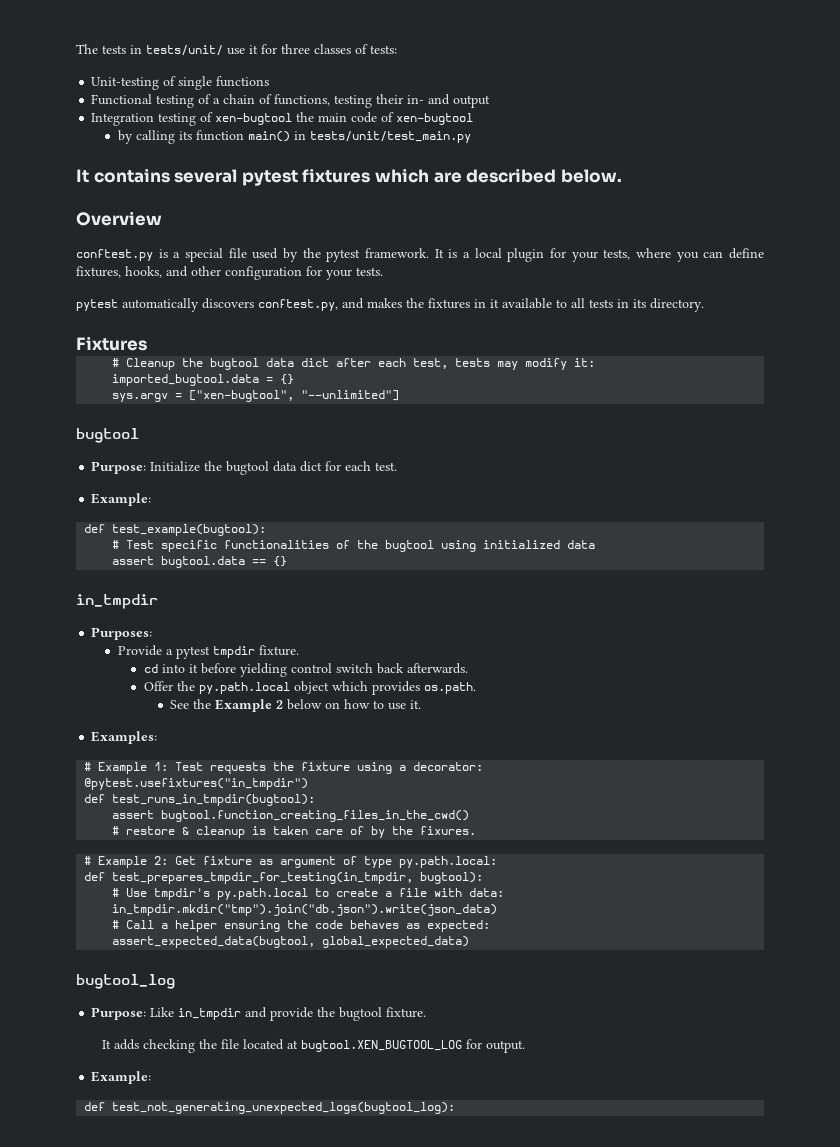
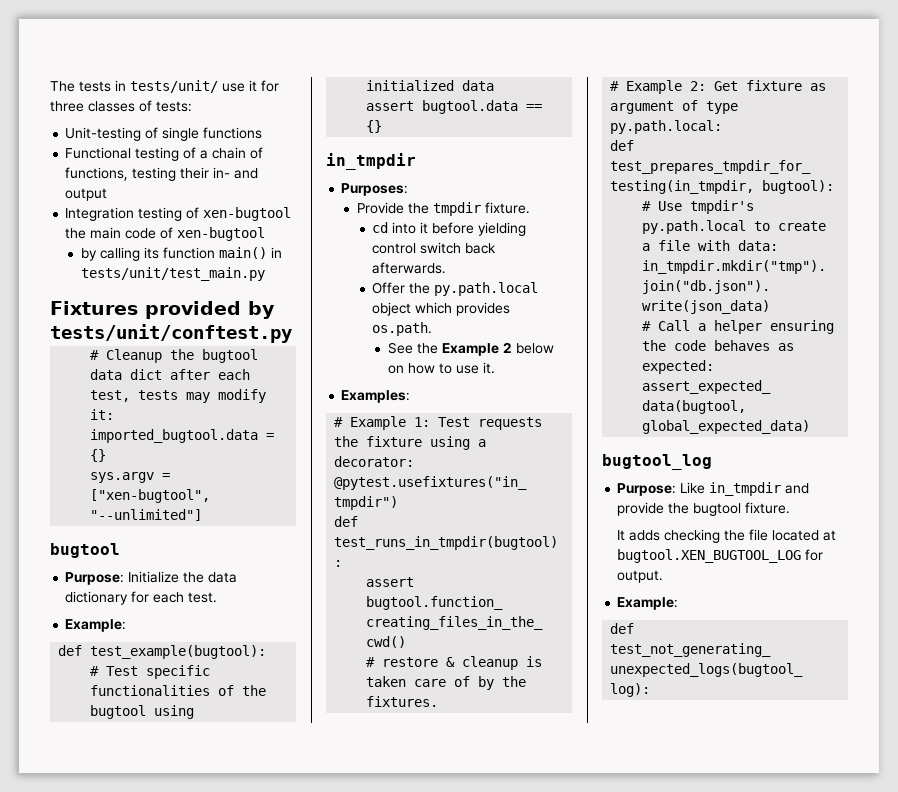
- It contains several pytest fixtures which are described below.
- Overview
- conftest.py is a special file used by the pytest framework. It is a local plugin for your tests, where you can define fixtures, hooks, and other configuration for your tests.
- pytest automatically discovers conftest.py, and makes the fixtures in it available to all tests in its directory.
- Fixtures
+ Fixtures provided by tests/unit/conftest.py
- Purpose: Initialize the bugtool data dict for each test.
+ Purpose: Initialize the data dictionary for each test.
- Provide a pytest tmpdir fixture.
+ Provide the tmpdir fixture.
- # restore & cleanup is taken care of by the fixures.
+ # restore & cleanup is taken care of by the fixtures.

